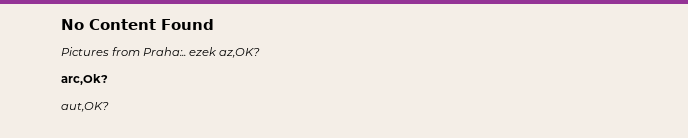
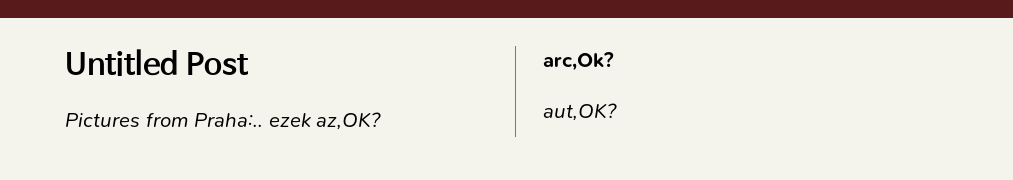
- No Content Found
+ Untitled Post

